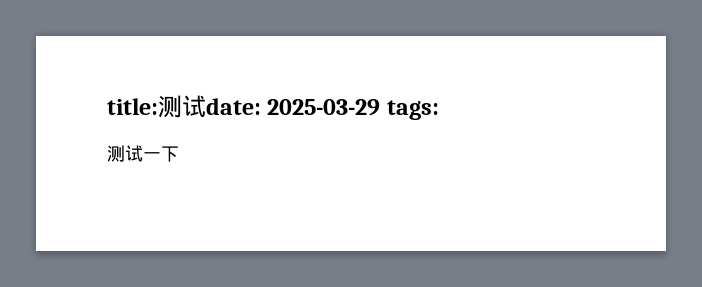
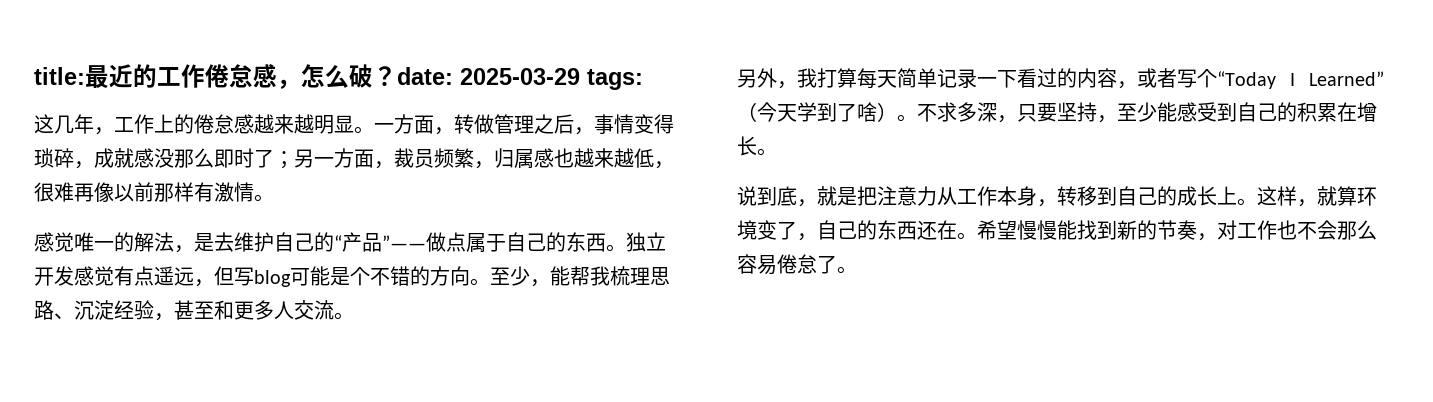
- title:测试date: 2025-03-29 tags:
- 测试一下
+ title:最近的工作倦怠感，怎么破？date: 2025-03-29 tags:
+ 这几年，工作上的倦怠感越来越明显。一方面，转做管理之后，事情变得琐碎，成就感没那么即时了；另一方面，裁员频繁，归属感也越来越低，很难再像以前那样有激情。
+ 感觉唯一的解法，是去维护自己的“产品”——做点属于自己的东西。独立开发感觉有点遥远，但写blog可能是个不错的方向。至少，能帮我梳理思路、沉淀经验，甚至和更多人交流。
+ 另外，我打算每天简单记录一下看过的内容，或者写个“Today I Learned”（今天学到了啥）。不求多深，只要坚持，至少能感受到自己的积累在增长。
+ 说到底，就是把注意力从工作本身，转移到自己的成长上。这样，就算环境变了，自己的东西还在。希望慢慢能找到新的节奏，对工作也不会那么容易倦怠了。

